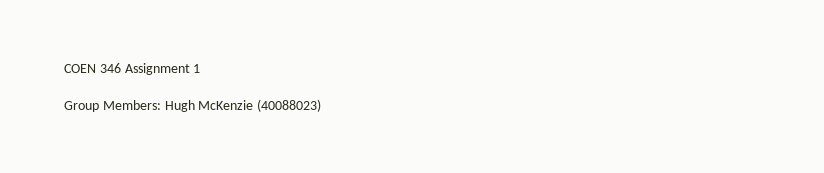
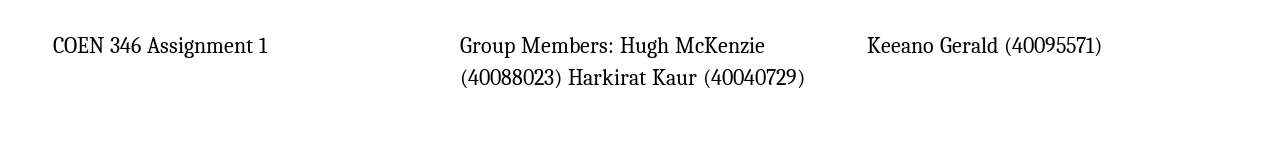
- Group Members: Hugh McKenzie (40088023)
+ Group Members: Hugh McKenzie (40088023) Harkirat Kaur (40040729) Keeano Gerald (40095571)

